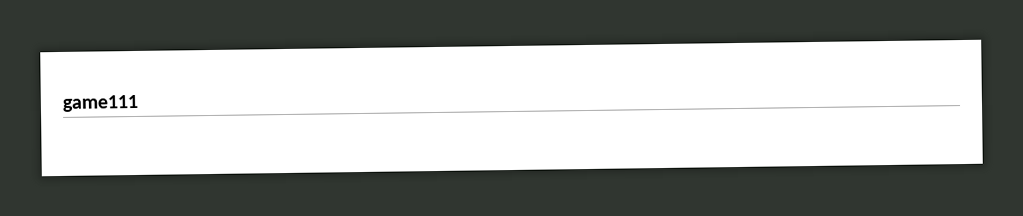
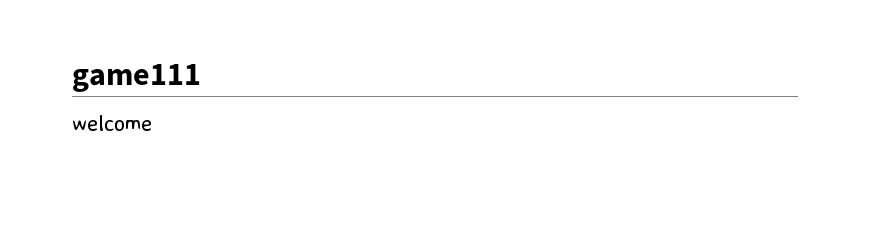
+ welcome

